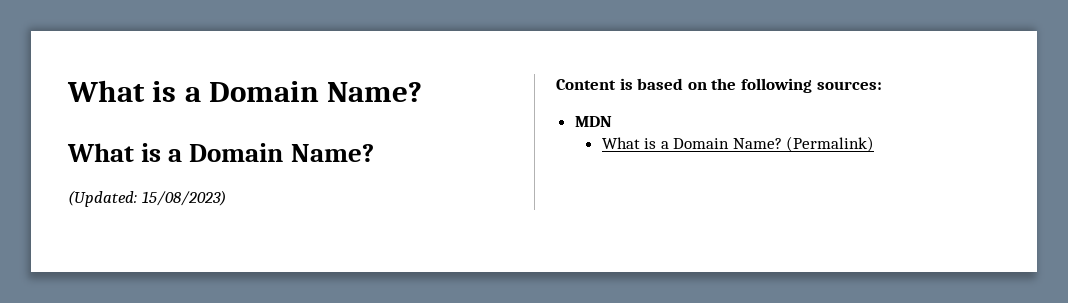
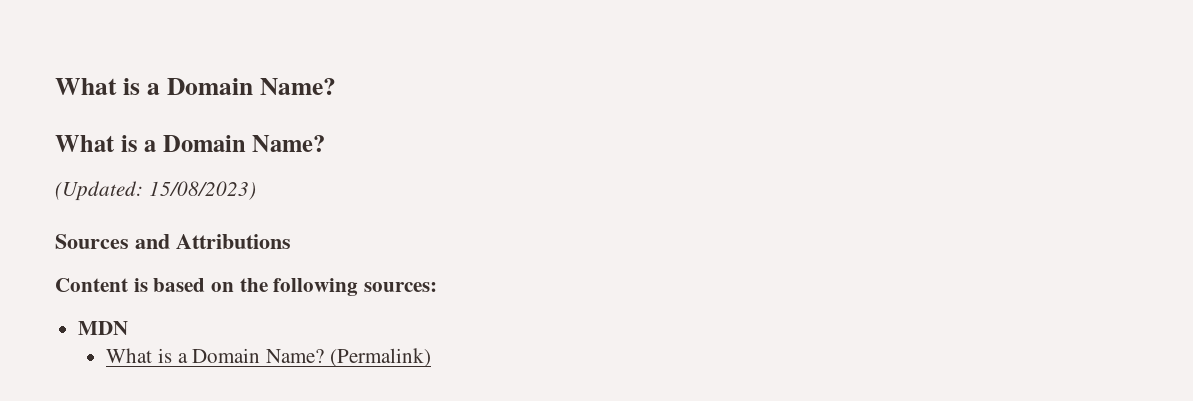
+ Sources and Attributions

